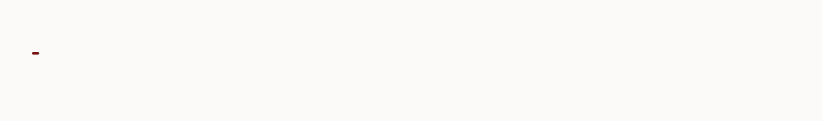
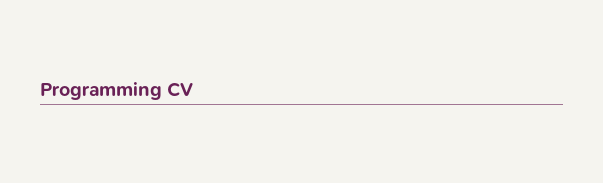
- -
+ Programming CV

